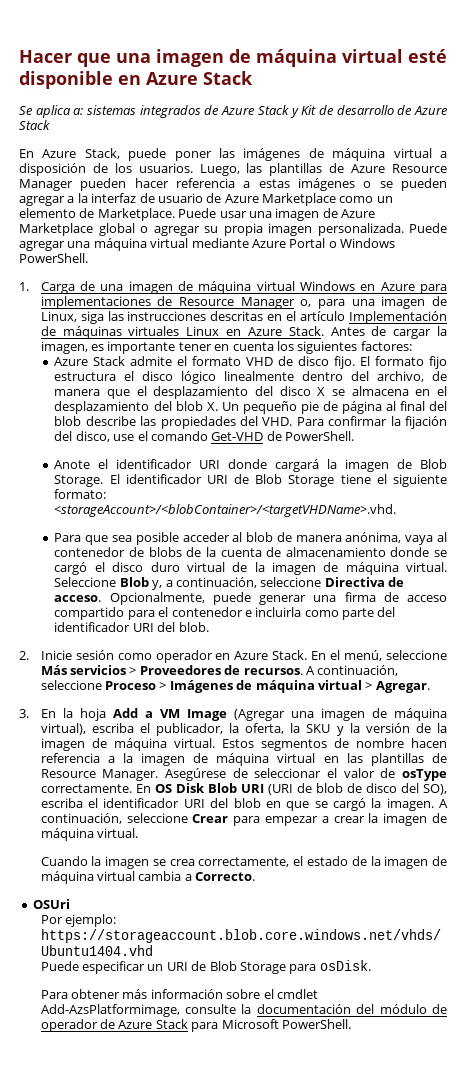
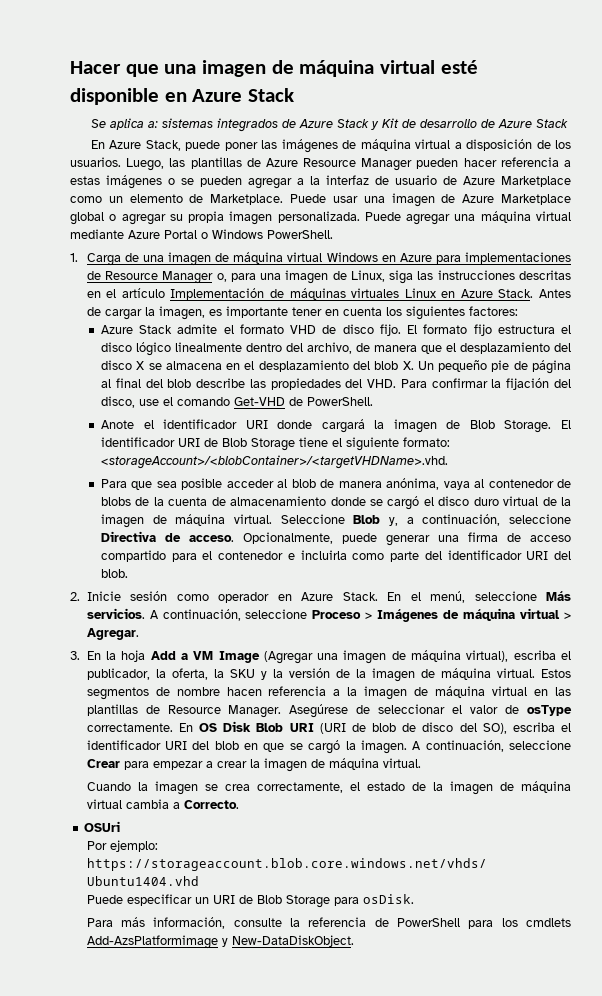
- En el menú, seleccione Más servicios > Proveedores de recursos.
+ En el menú, seleccione Más servicios.
- Para obtener más información sobre el cmdlet Add-AzsPlatformimage, consulte la documentación del módulo de operador de Azure Stack para Microsoft PowerShell.
+ Para más información, consulte la referencia de PowerShell para los cmdlets Add-AzsPlatformimage y New-DataDiskObject.

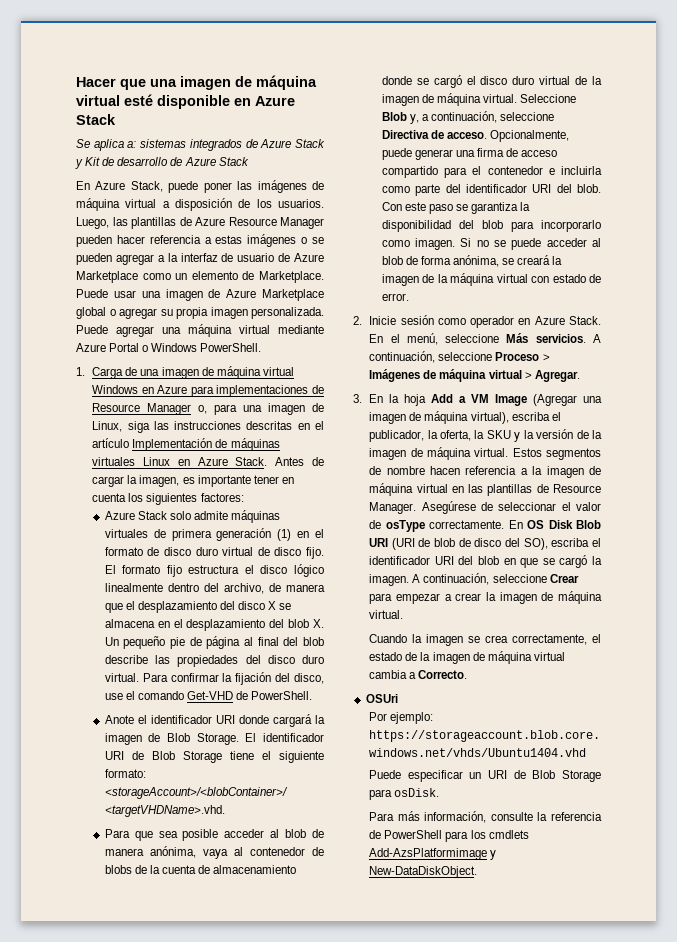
- Azure Stack admite el formato VHD de disco fijo.
+ Azure Stack solo admite máquinas virtuales de primera generación (1) en el formato de disco duro virtual de disco fijo.
- El formato fijo estructura el disco lógico linealmente dentro del archivo, de manera que el desplazamiento del disco X se almacena en el desplazamiento del blob X. Un pequeño pie de página al final del blob describe las propiedades del VHD. Para confirmar la fijación del disco, use el comando Get-VHD de PowerShell.
+ El formato fijo estructura el disco lógico linealmente dentro del archivo, de manera que el desplazamiento del disco X se almacena en el desplazamiento del blob X. Un pequeño pie de página al final del blob describe las propiedades del disco duro virtual. Para confirmar la fijación del disco, use el comando Get-VHD de PowerShell.
+ Con este paso se garantiza la disponibilidad del blob para incorporarlo como imagen. Si no se puede acceder al blob de forma anónima, se creará la imagen de la máquina virtual con estado de error.

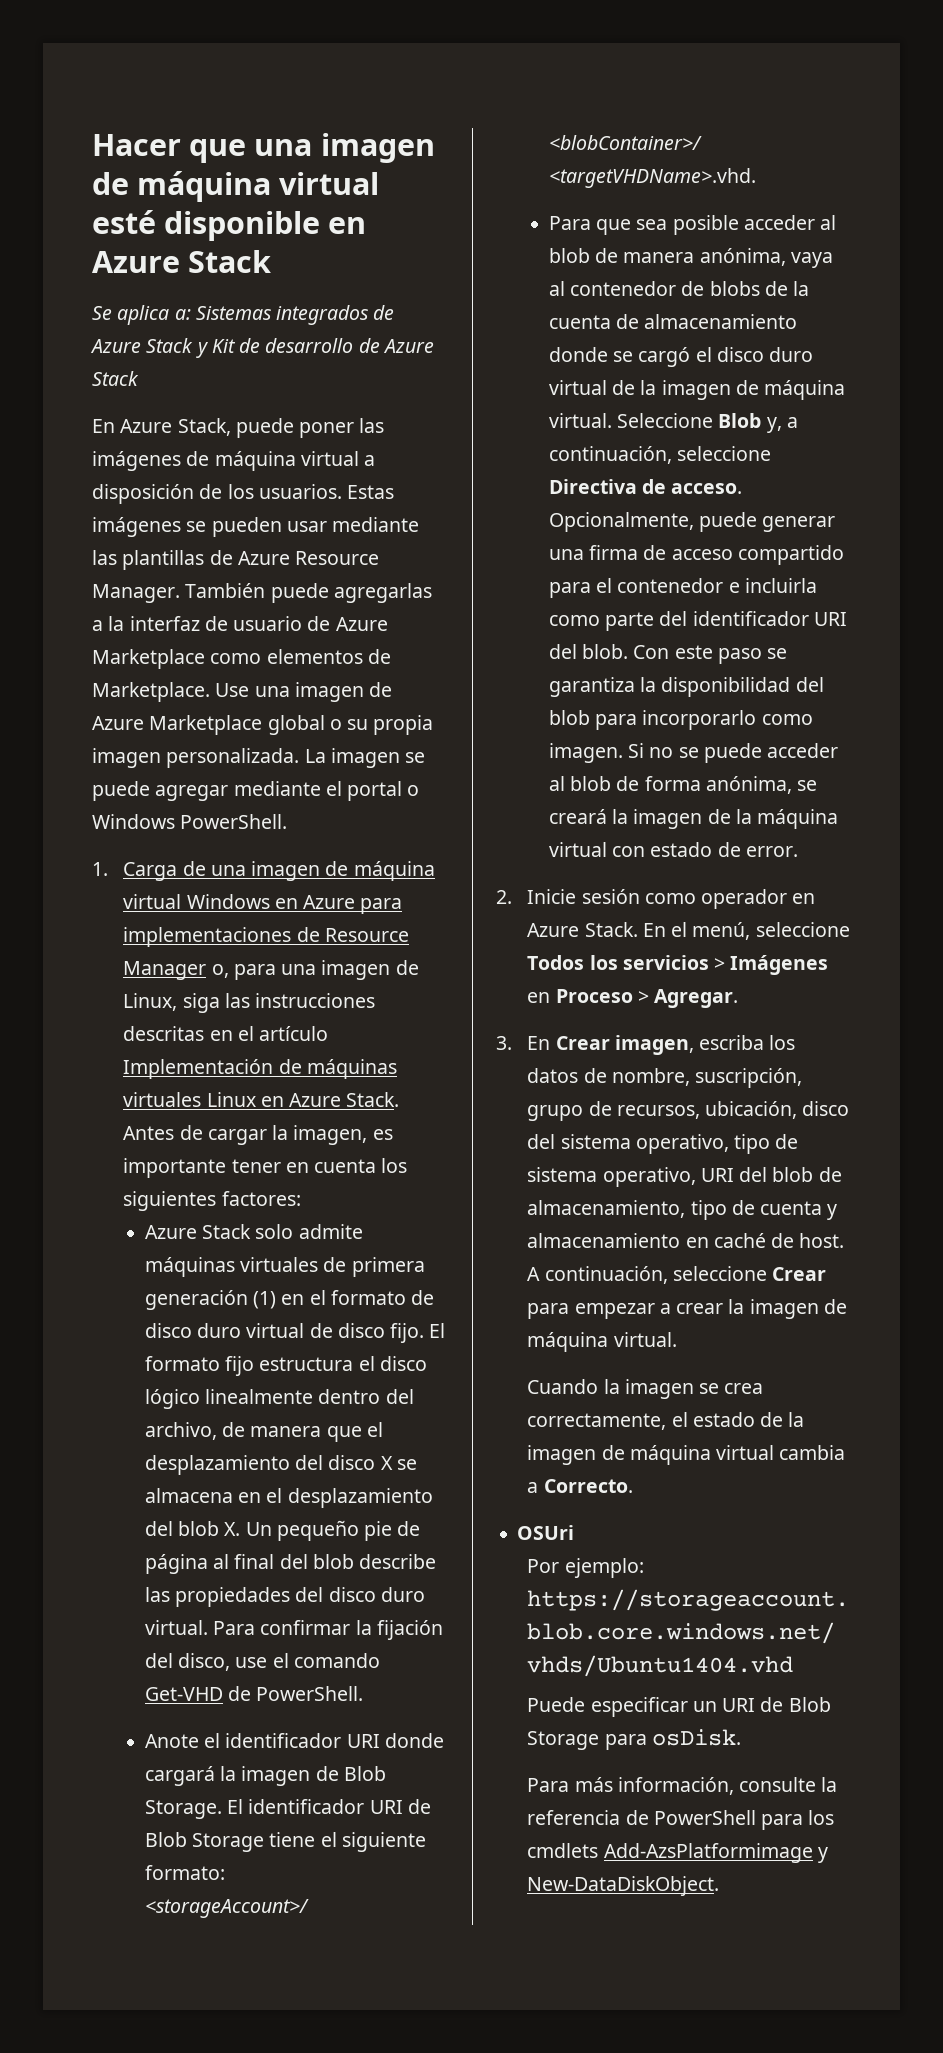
- Se aplica a: sistemas integrados de Azure Stack y Kit de desarrollo de Azure Stack
+ Se aplica a: Sistemas integrados de Azure Stack y Kit de desarrollo de Azure Stack
- Luego, las plantillas de Azure Resource Manager pueden hacer referencia a estas imágenes o se pueden agregar a la interfaz de usuario de Azure Marketplace como un elemento de Marketplace. Puede usar una imagen de Azure Marketplace global o agregar su propia imagen personalizada.
+ Estas imágenes se pueden usar mediante las plantillas de Azure Resource Manager. También puede agregarlas a la interfaz de usuario de Azure Marketplace como elementos de Marketplace. Use una imagen de Azure Marketplace global o su propia imagen personalizada.
- Puede agregar una máquina virtual mediante Azure Portal o Windows PowerShell.
+ La imagen se puede agregar mediante el portal o Windows PowerShell.
- En el menú, seleccione Más servicios. A continuación, seleccione Proceso > Imágenes de máquina virtual > Agregar.
- 3. En la hoja Add a VM Image (Agregar una imagen de máquina virtual), escriba el publicador, la oferta, la SKU y la versión de la imagen de máquina virtual. Estos segmentos de nombre hacen referencia a la imagen de máquina virtual en las plantillas de Resource Manager. Asegúrese de seleccionar el valor de osType correctamente. En OS Disk Blob URI (URI de blob de disco del SO), escriba el identificador URI del blob en que se cargó la imagen.
+ En el menú, seleccione Todos los servicios > Imágenes en Proceso > Agregar.
+ 3. En Crear imagen, escriba los datos de nombre, suscripción, grupo de recursos, ubicación, disco del sistema operativo, tipo de sistema operativo, URI del blob de almacenamiento, tipo de cuenta y almacenamiento en caché de host.

